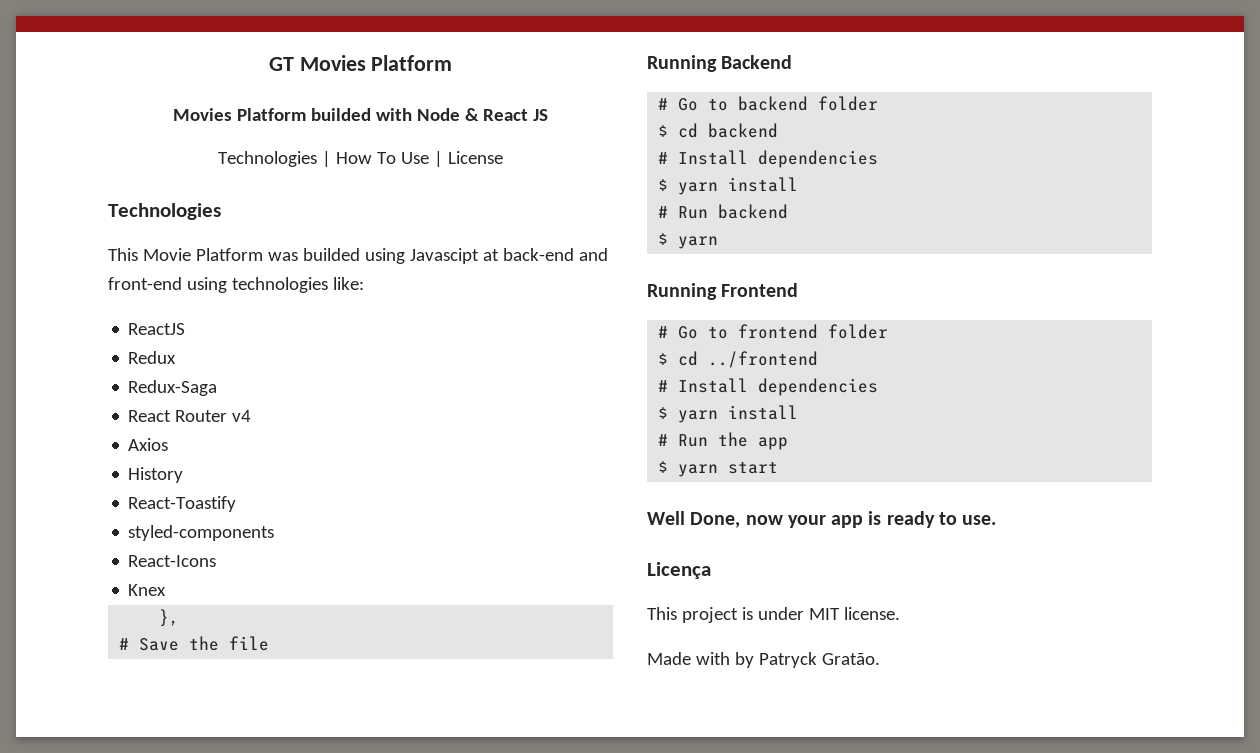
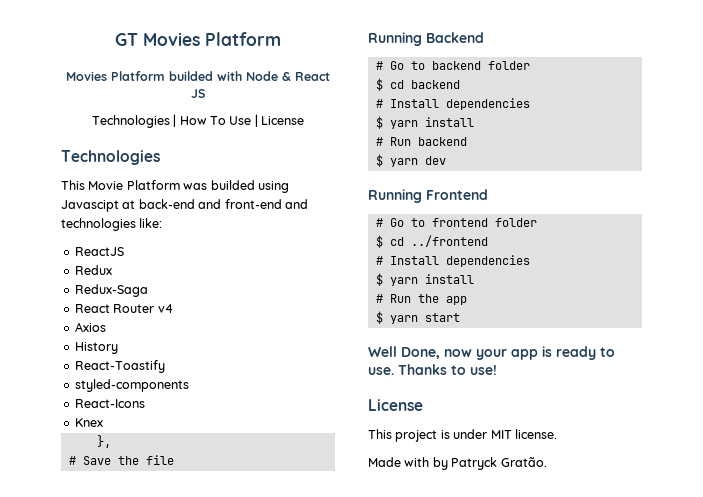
- This Movie Platform was builded using Javascipt at back-end and front-end using technologies like:
+ This Movie Platform was builded using Javascipt at back-end and front-end and technologies like:
  # Run backend
- $ yarn
+ $ yarn dev
- Well Done, now your app is ready to use.
- Licença
+ Well Done, now your app is ready to use. Thanks to use!
+ License

